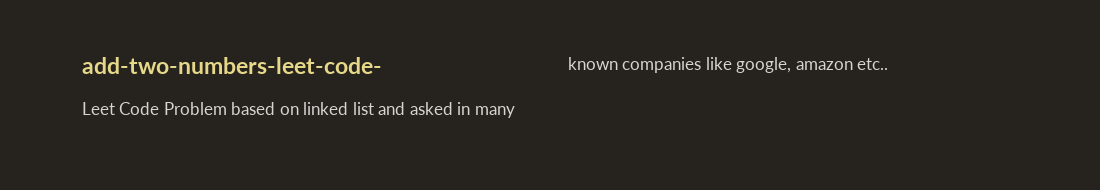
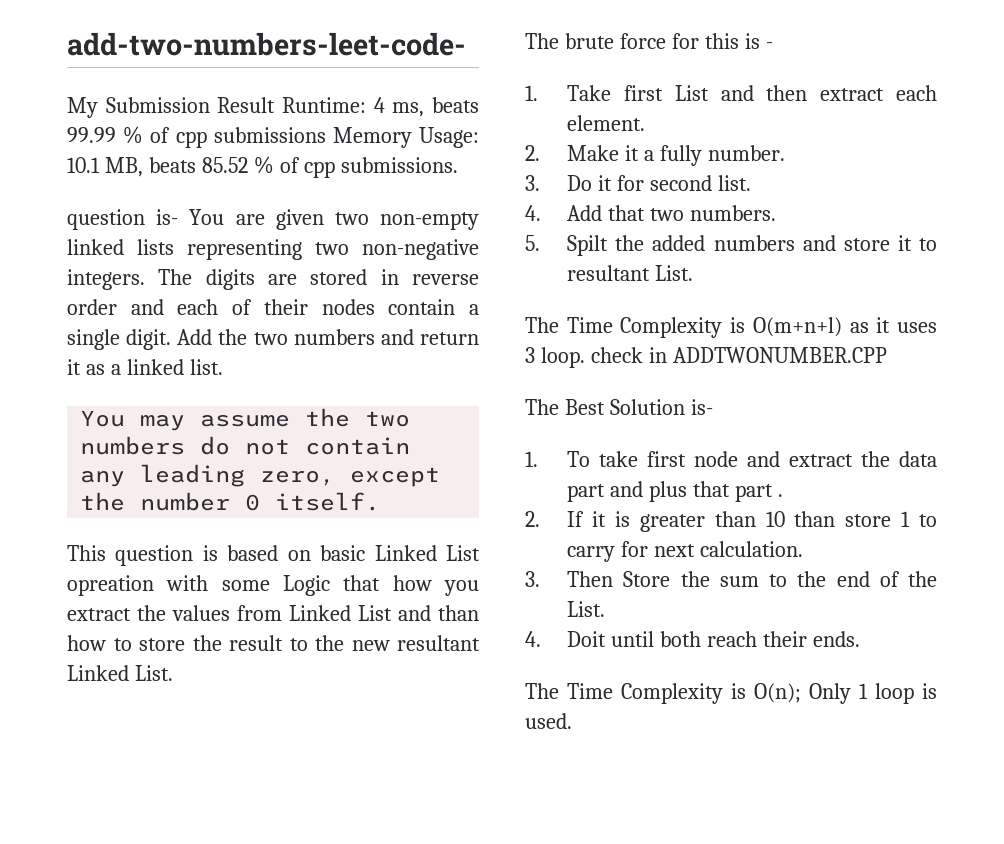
- Leet Code Problem based on linked list and asked in many known companies like google, amazon etc..
+ My Submission Result Runtime: 4 ms, beats 99.99 % of cpp submissions Memory Usage: 10.1 MB, beats 85.52 % of cpp submissions.
+ question is- You are given two non-empty linked lists representing two non-negative integers. The digits are stored in reverse order and each of their nodes contain a single digit. Add the two numbers and return it as a linked list.
+ You may assume the two numbers do not contain any leading zero, except the number 0 itself.
+ This question is based on basic Linked List opreation with some Logic that how you extract the values from Linked List and than how to store the result to the new resultant Linked List.
+ The brute force for this is -
+ 1. Take first List and then extract each element.
+ 2. Make it a fully number.
+ 3. Do it for second list.
+ 4. Add that two numbers.
+ 5. Spilt the added numbers and store it to resultant List.
+ The Time Complexity is O(m+n+l) as it uses 3 loop. check in ADDTWONUMBER.CPP
+ The Best Solution is-
+ 1. To take first node and extract the data part and plus that part .
+ 2. If it is greater than 10 than store 1 to carry for next calculation.
+ 3. Then Store the sum to the end of the List.
+ 4. Doit until both reach their ends.
+ The Time Complexity is O(n); Only 1 loop is used.

